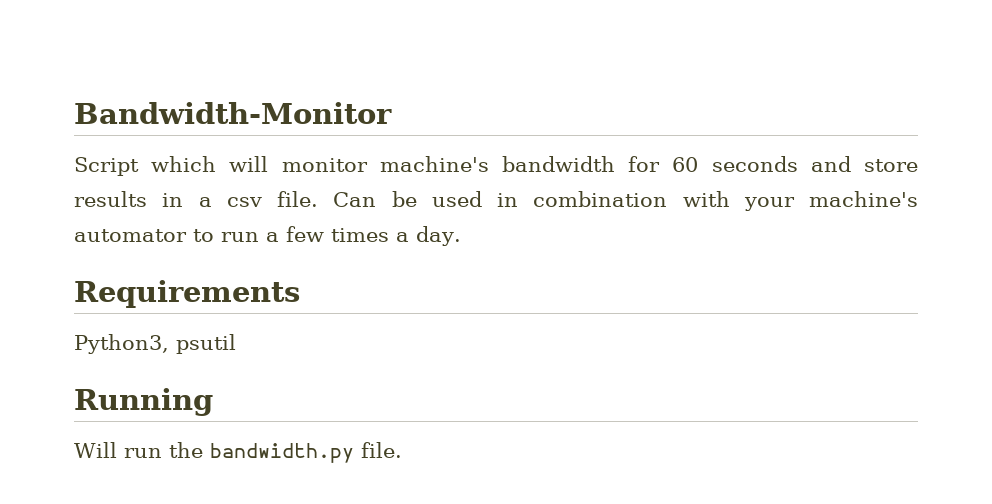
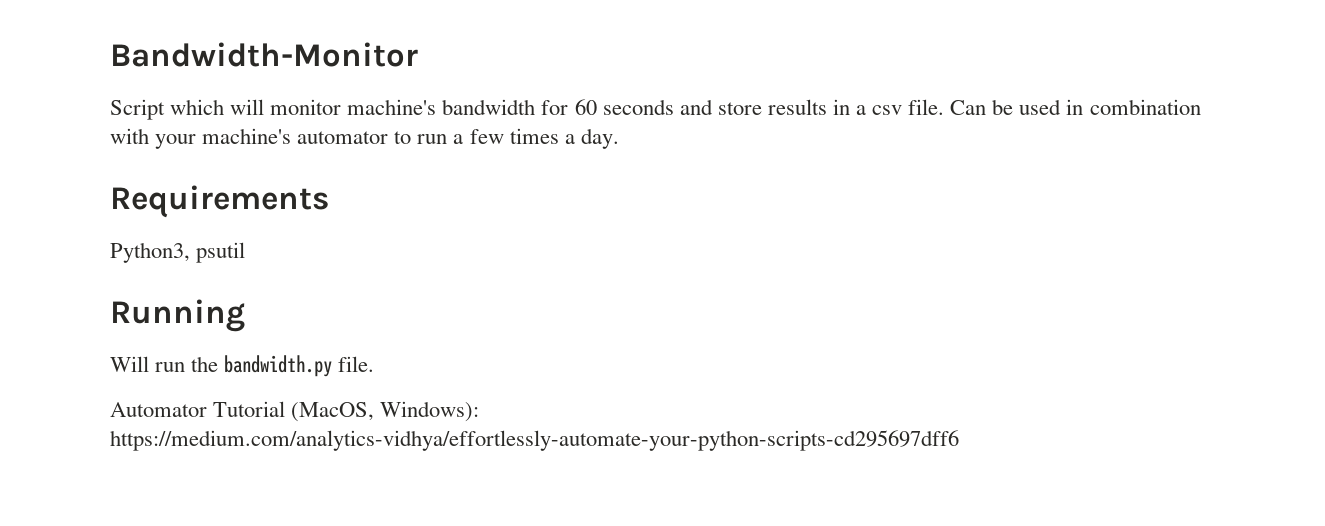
+ Automator Tutorial (MacOS, Windows): https://medium.com/analytics-vidhya/effortlessly-automate-your-python-scripts-cd295697dff6

